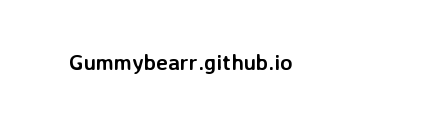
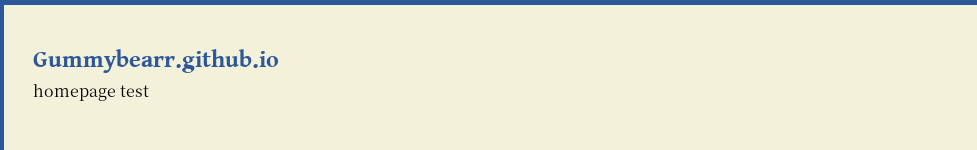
+ homepage test

